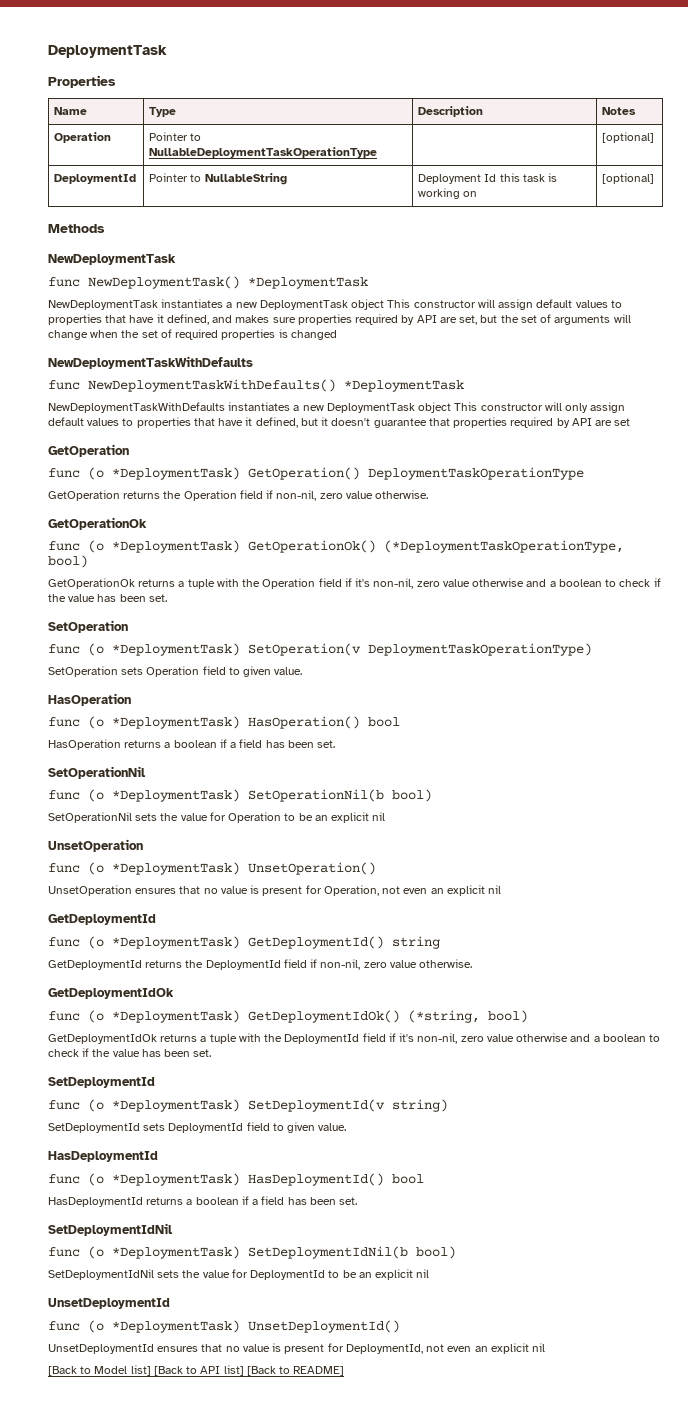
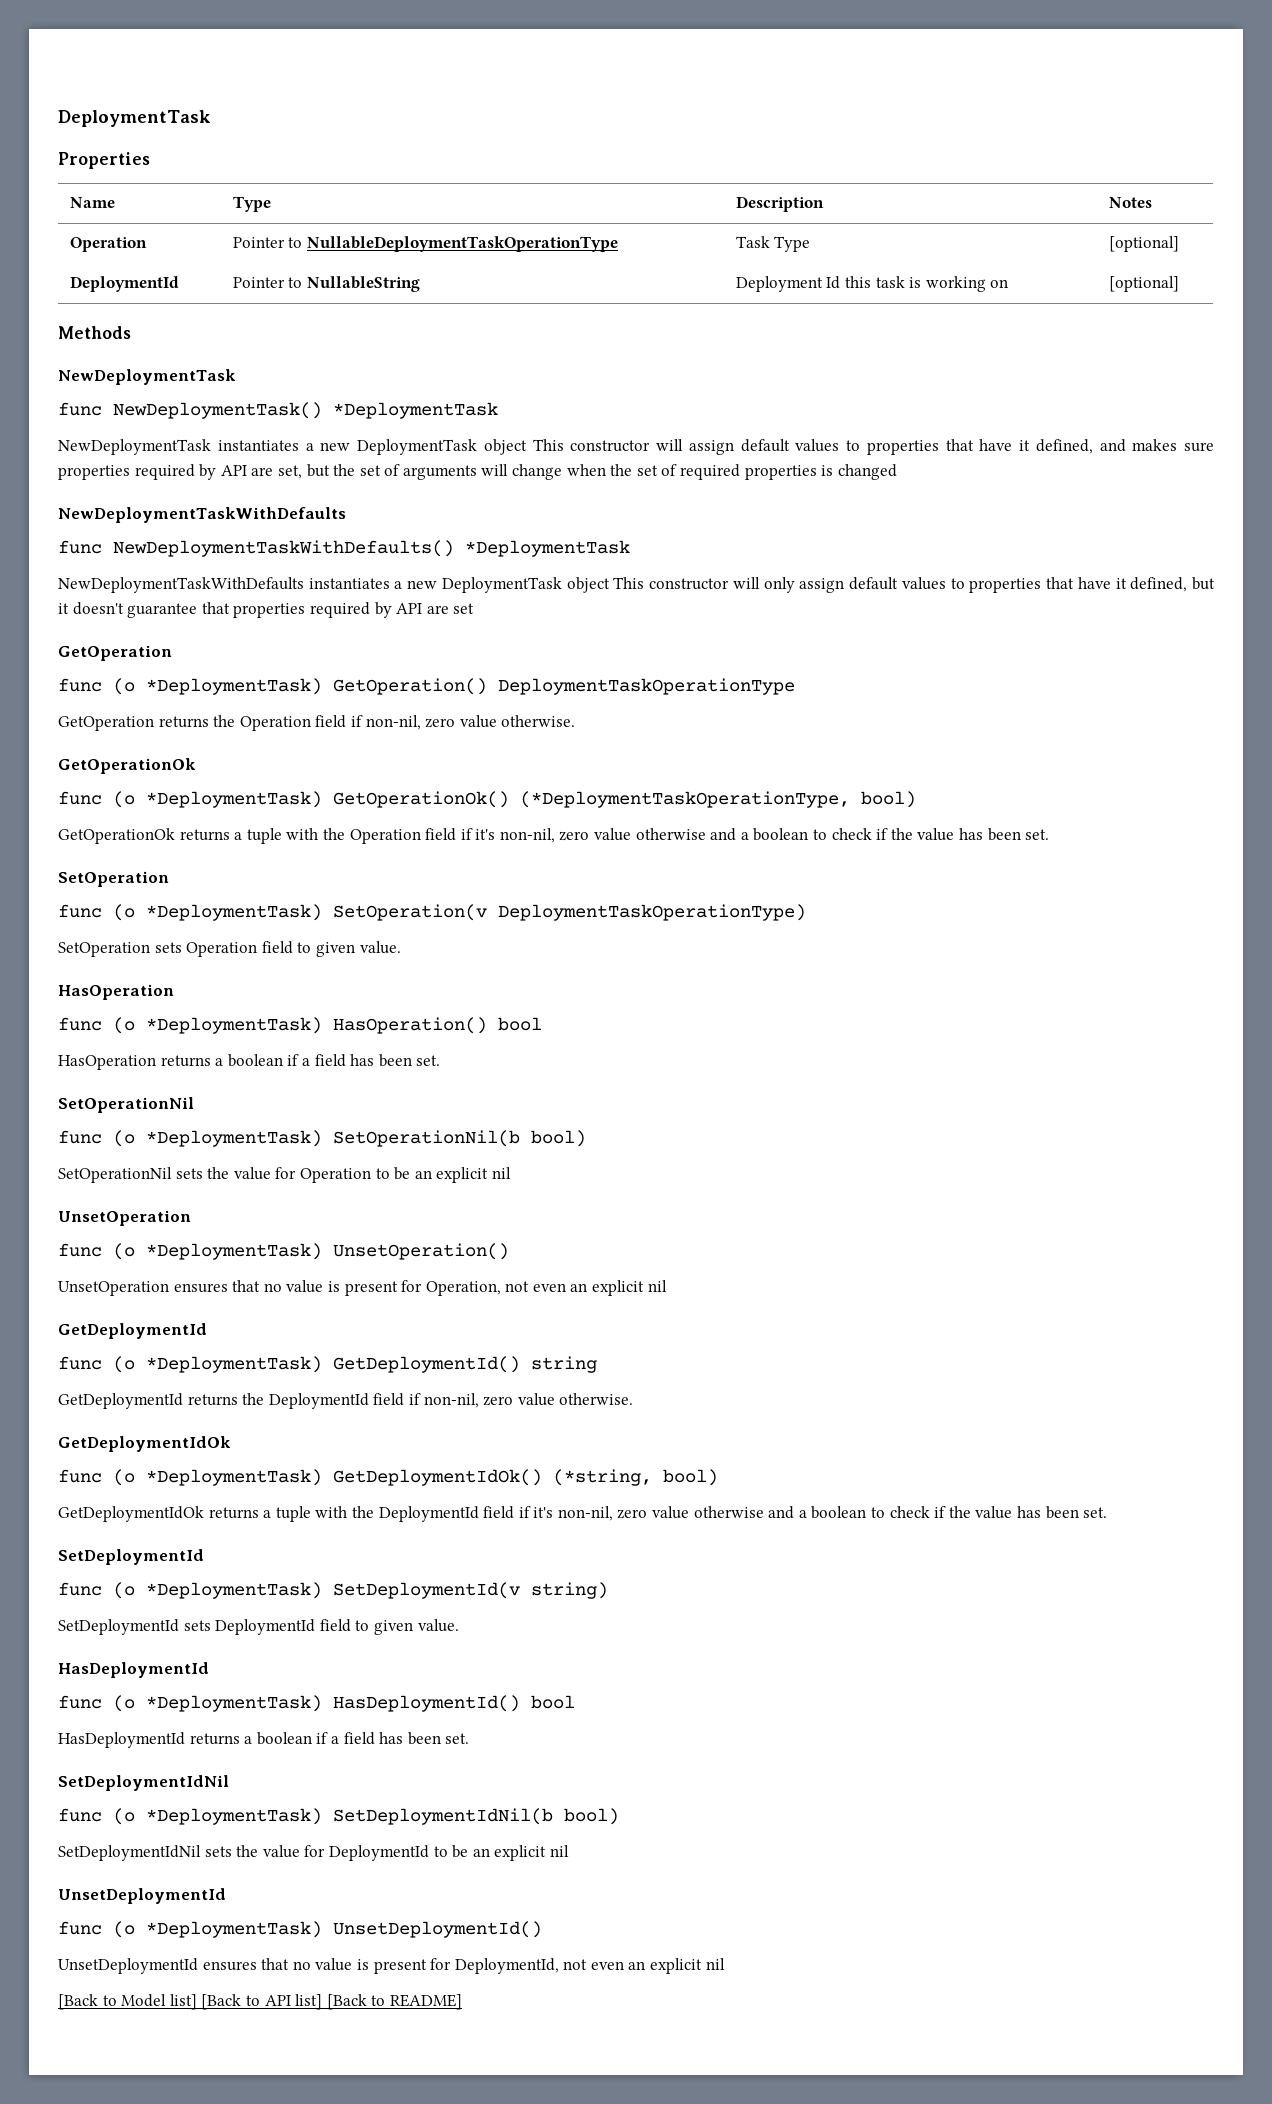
- Operation | Pointer to NullableDeploymentTaskOperationType | | [optional]
+ Operation | Pointer to NullableDeploymentTaskOperationType | Task Type | [optional]

